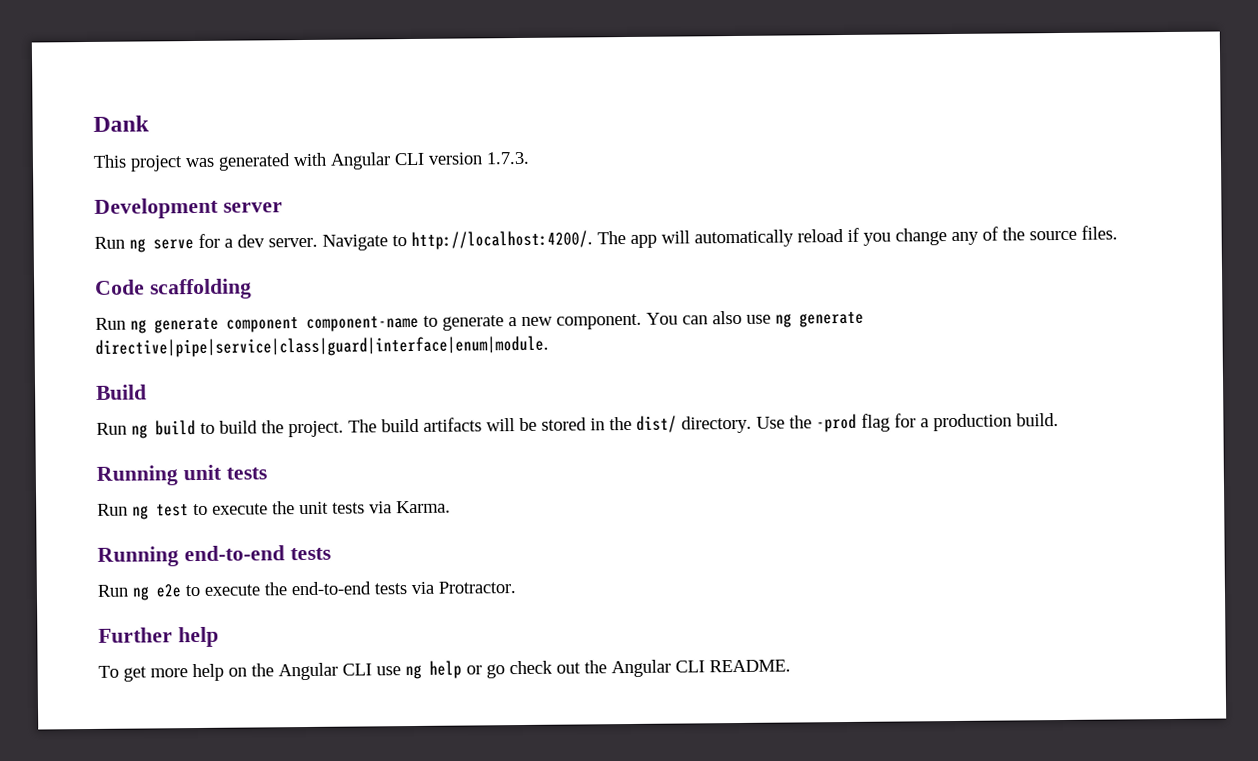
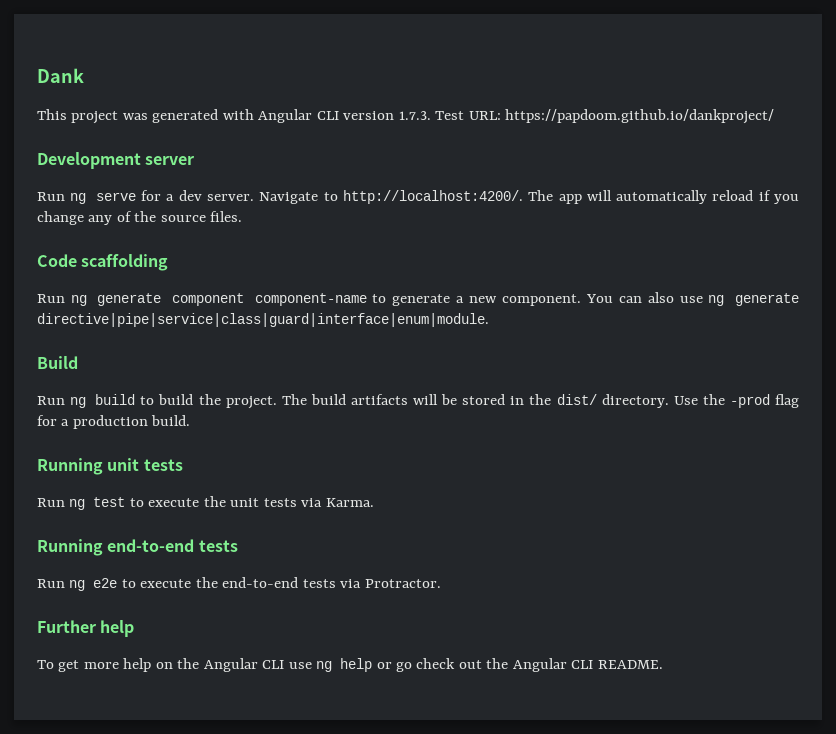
- This project was generated with Angular CLI version 1.7.3.
+ This project was generated with Angular CLI version 1.7.3. Test URL: https://papdoom.github.io/dankproject/

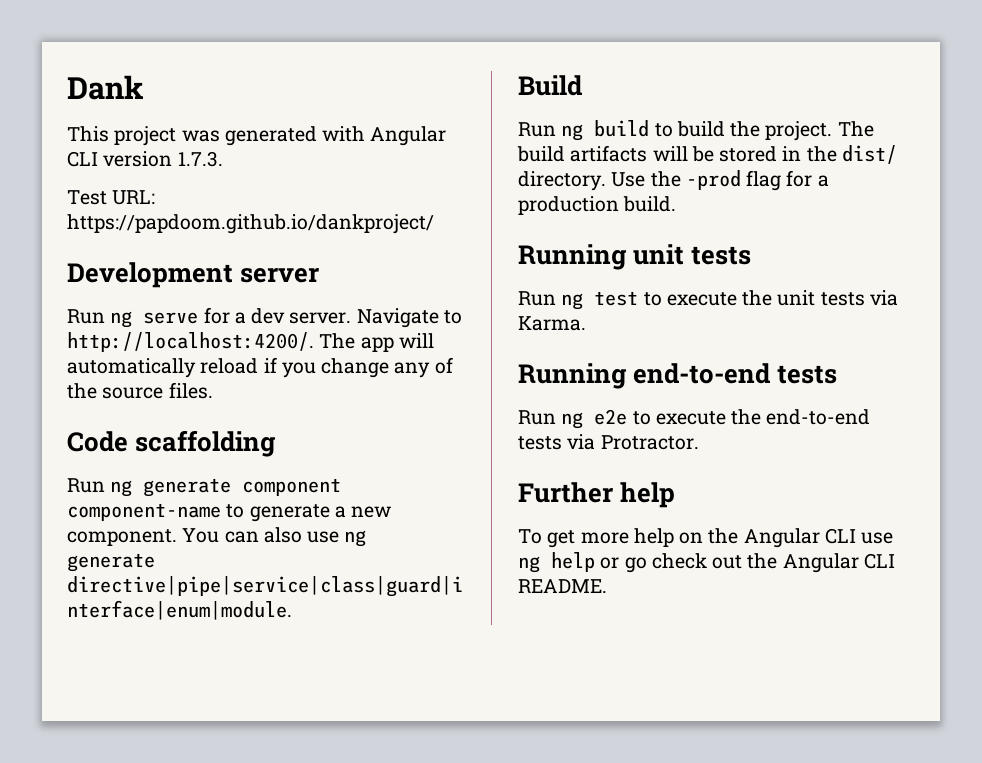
- This project was generated with Angular CLI version 1.7.3. Test URL: https://papdoom.github.io/dankproject/
+ This project was generated with Angular CLI version 1.7.3.
+ Test URL: https://papdoom.github.io/dankproject/

